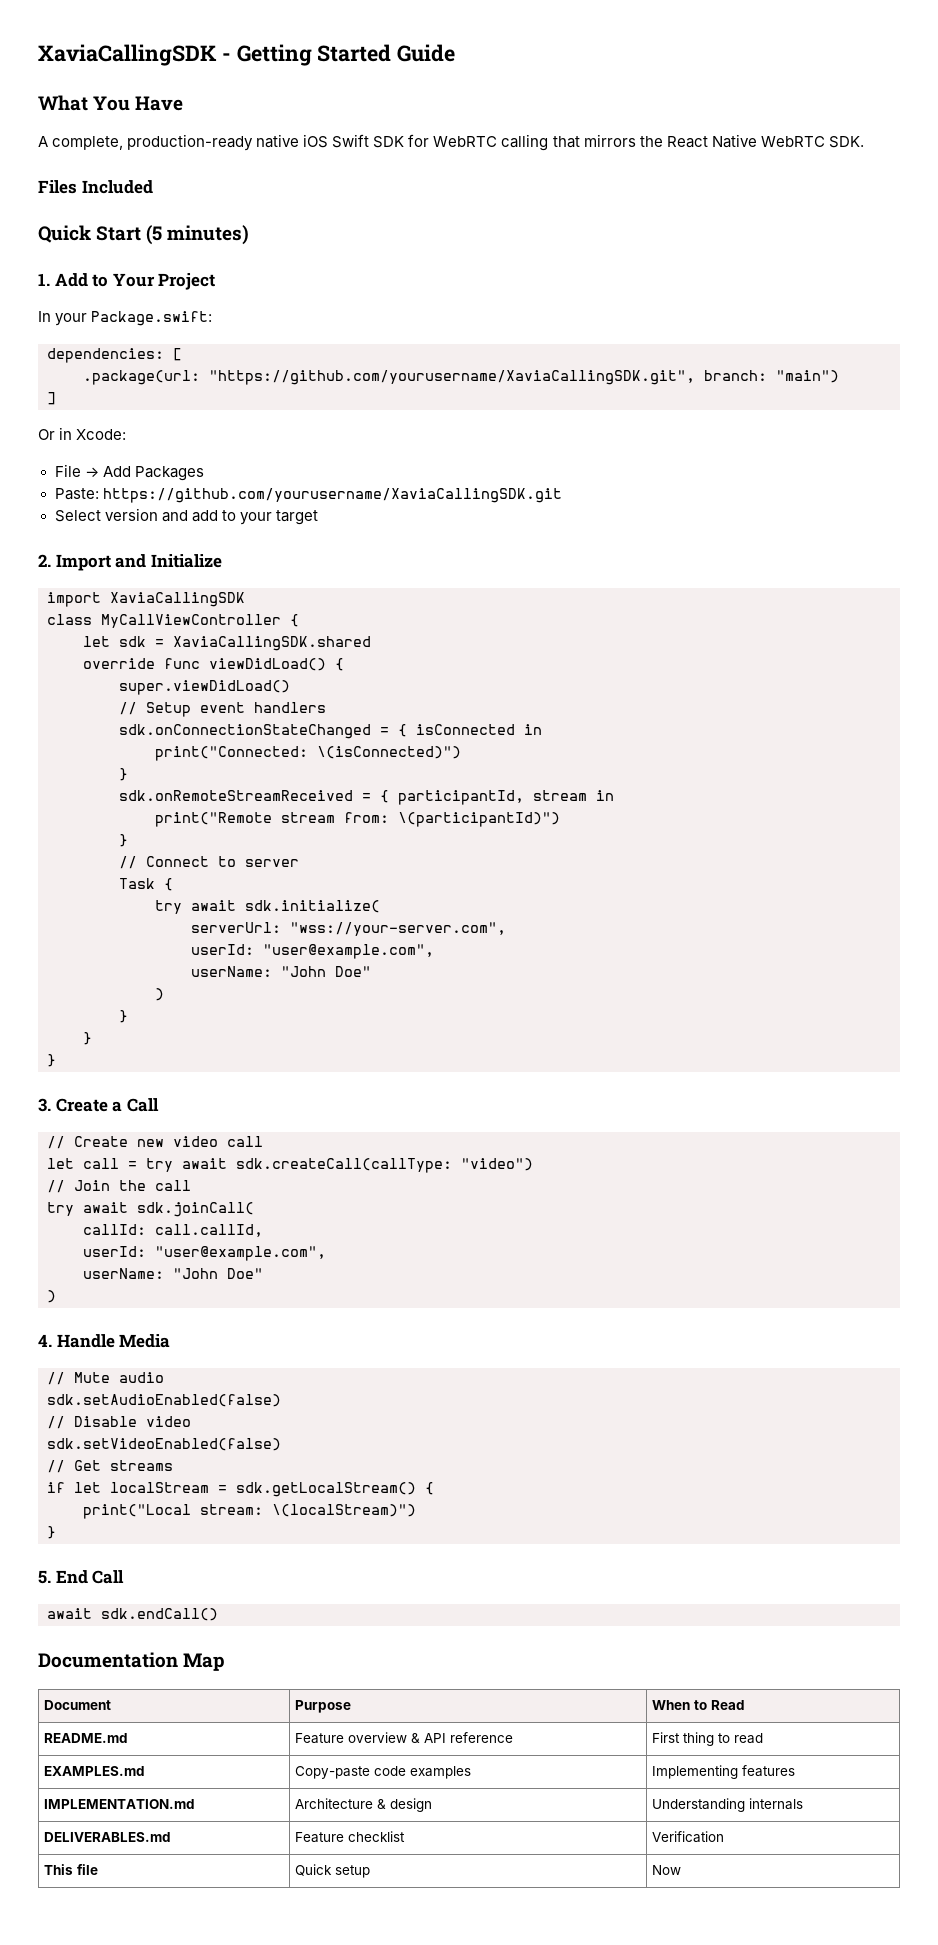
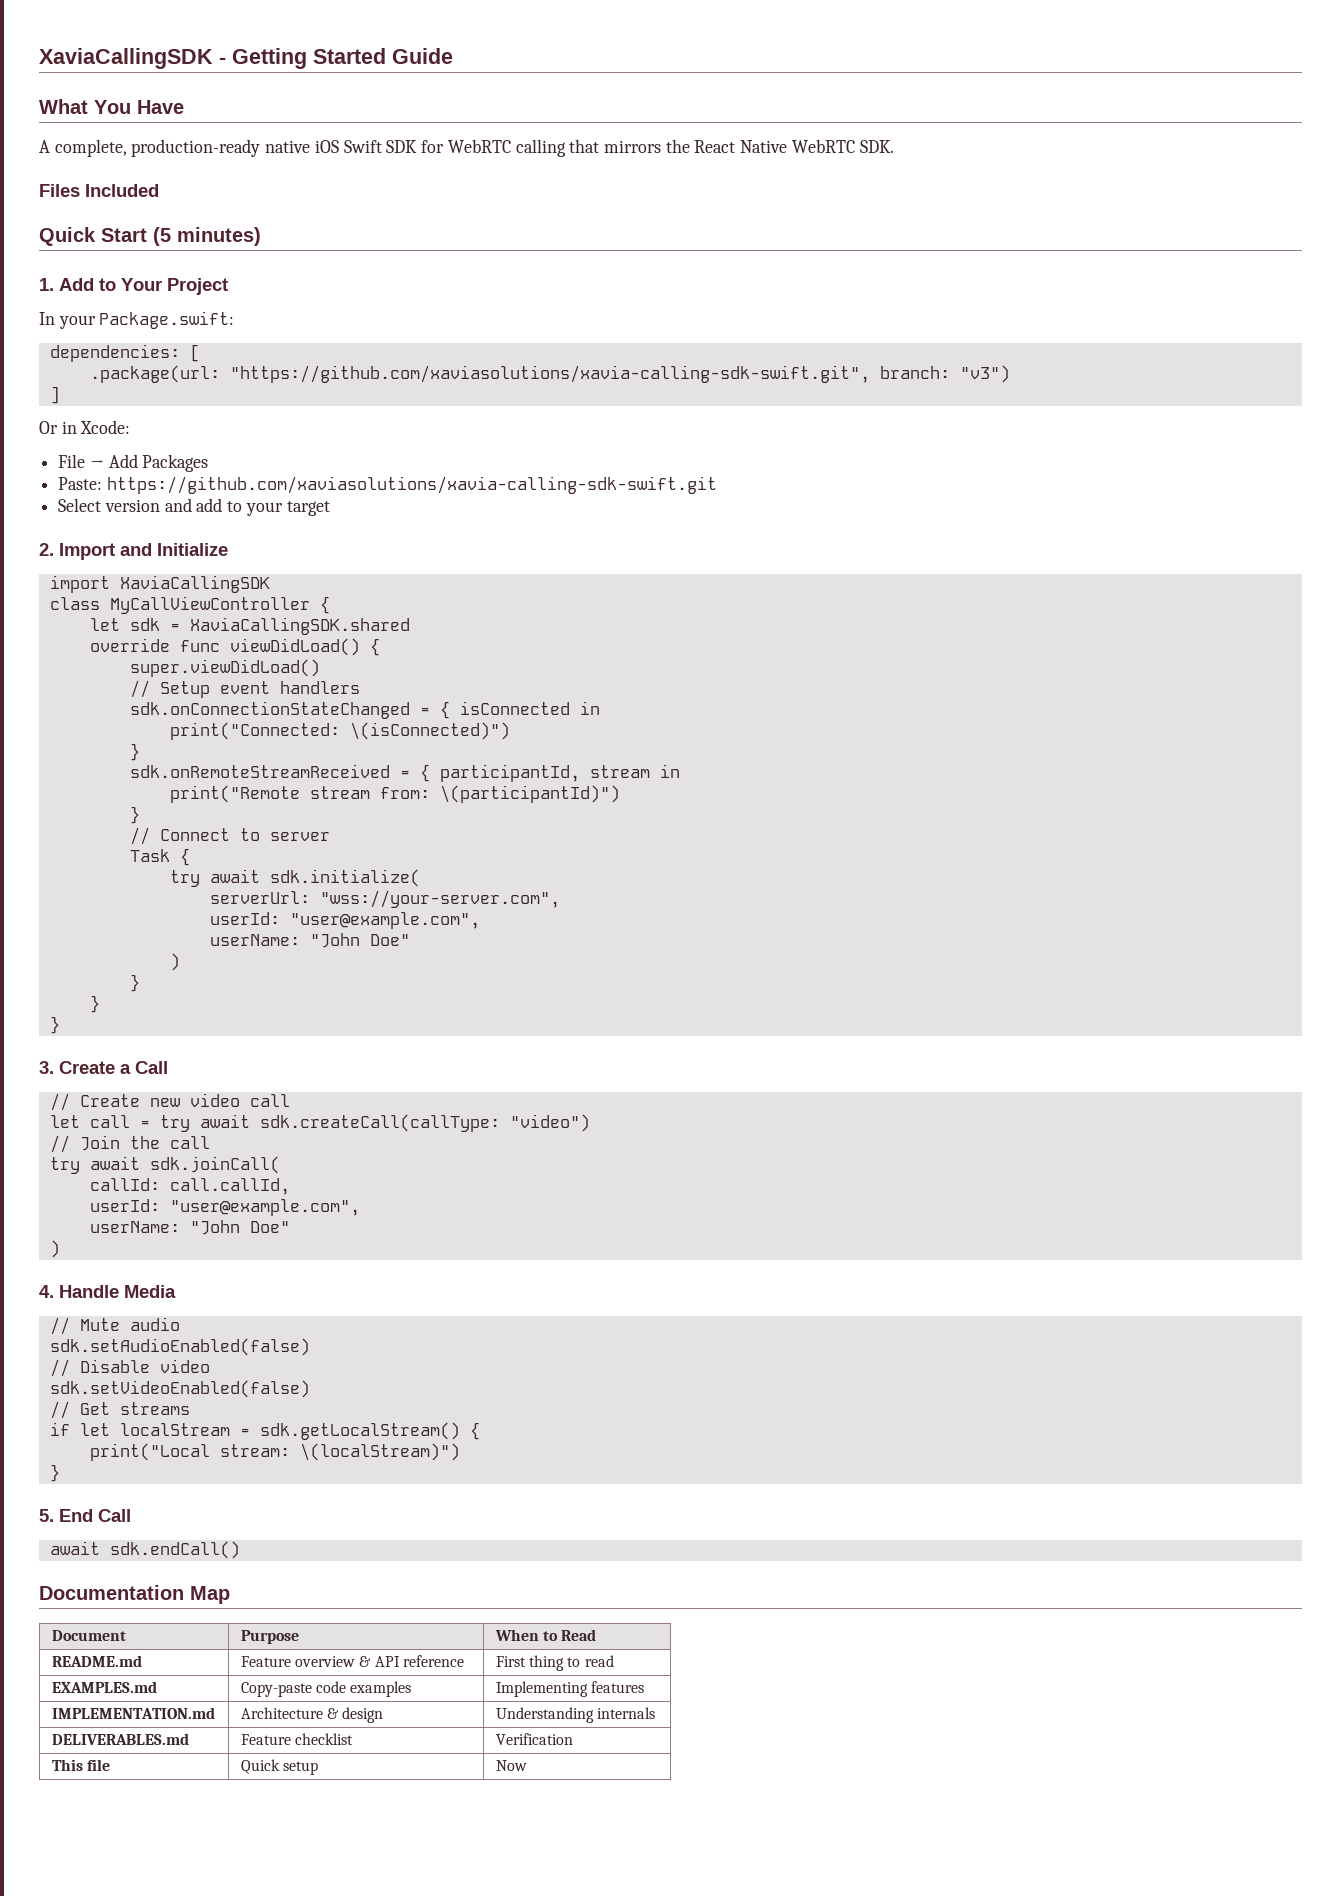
- .package(url: "https://github.com/yourusername/XaviaCallingSDK.git", branch: "main")
+ .package(url: "https://github.com/xaviasolutions/xavia-calling-sdk-swift.git", branch: "v3")
- Paste: https://github.com/yourusername/XaviaCallingSDK.git
+ Paste: https://github.com/xaviasolutions/xavia-calling-sdk-swift.git

